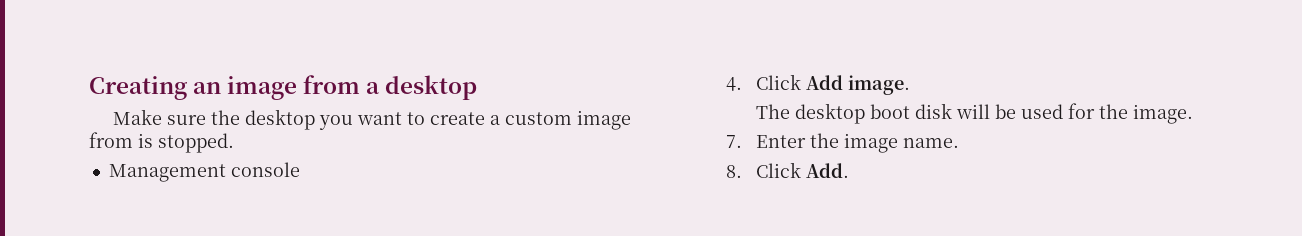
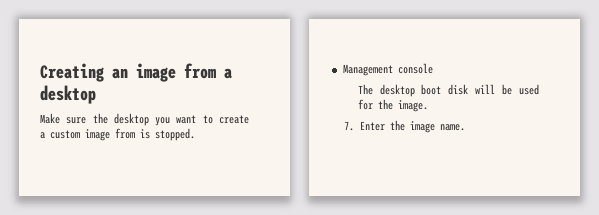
- 4. Click Add image.
- 8. Click Add.

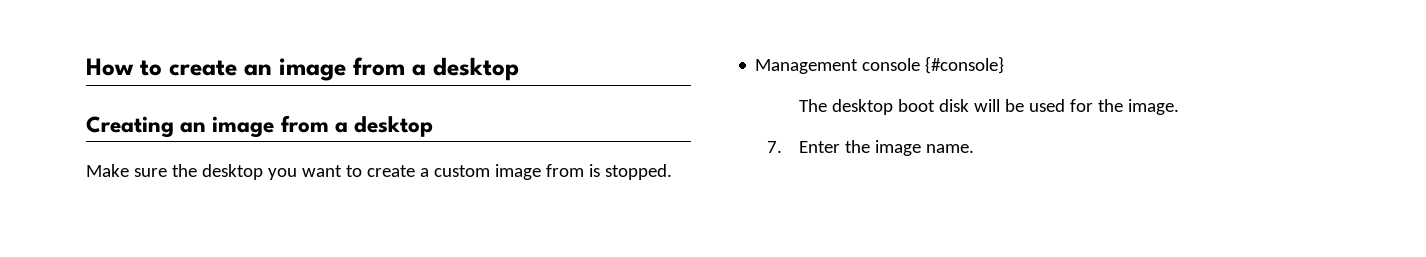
+ How to create an image from a desktop
- Management console
+ Management console {#console}

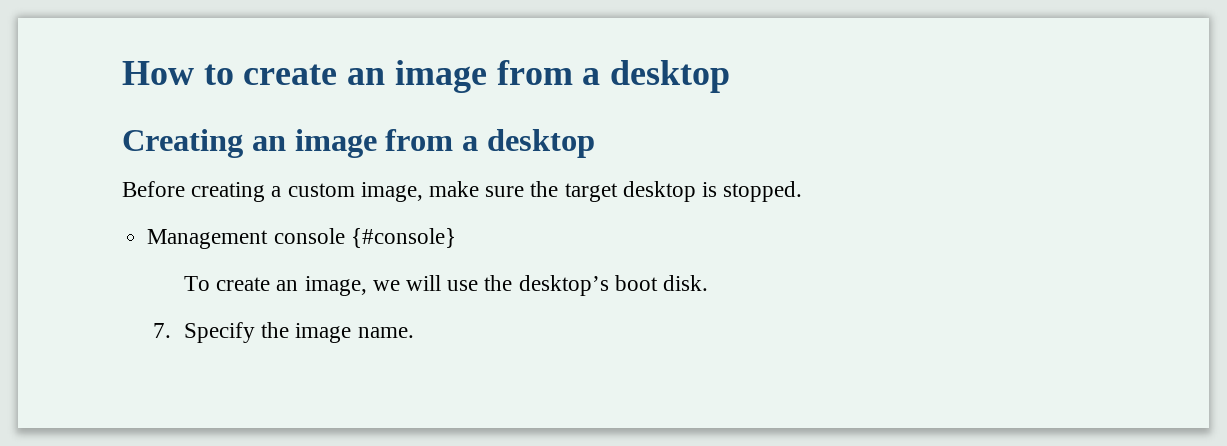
- Make sure the desktop you want to create a custom image from is stopped.
+ Before creating a custom image, make sure the target desktop is stopped.
- The desktop boot disk will be used for the image.
+ To create an image, we will use the desktop’s boot disk.
- 7. Enter the image name.
+ 7. Specify the image name.

